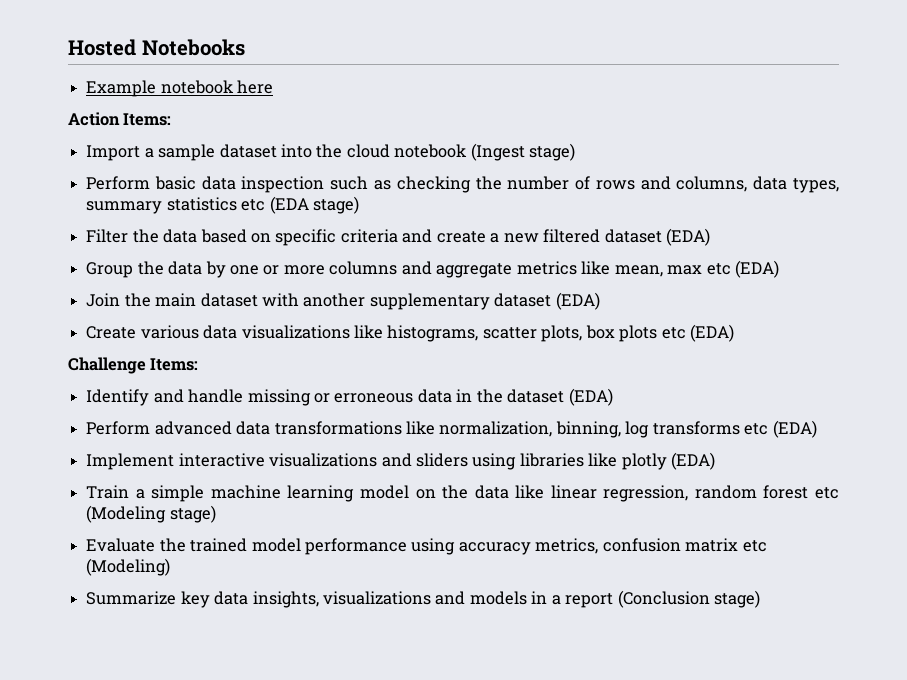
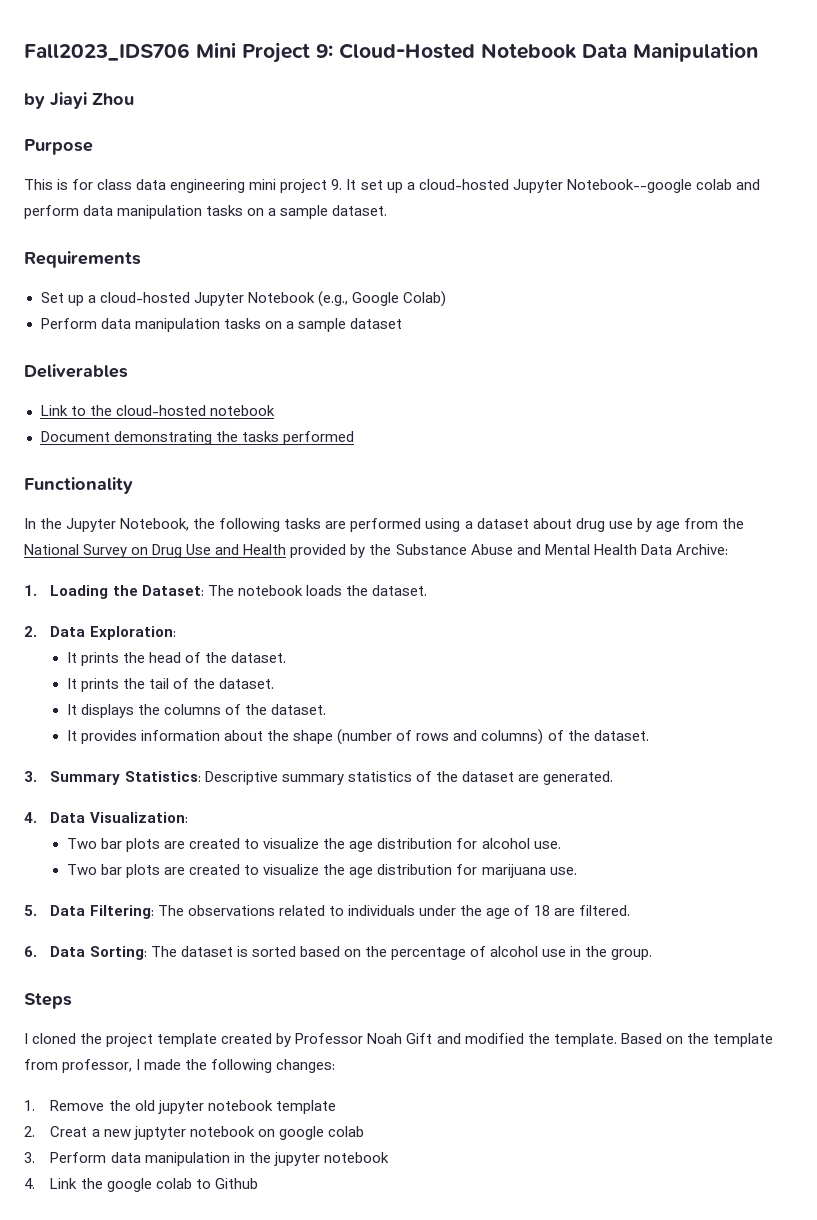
- Hosted Notebooks
- Example notebook here
- Action Items:
- Import a sample dataset into the cloud notebook (Ingest stage)
- Perform basic data inspection such as checking the number of rows and columns, data types, summary statistics etc (EDA stage)
- Filter the data based on specific criteria and create a new filtered dataset (EDA)
- Group the data by one or more columns and aggregate metrics like mean, max etc (EDA)
- Join the main dataset with another supplementary dataset (EDA)
- Create various data visualizations like histograms, scatter plots, box plots etc (EDA)
- Challenge Items:
- Identify and handle missing or erroneous data in the dataset (EDA)
- Perform advanced data transformations like normalization, binning, log transforms etc (EDA)
- Implement interactive visualizations and sliders using libraries like plotly (EDA)
- Train a simple machine learning model on the data like linear regression, random forest etc (Modeling stage)
- Evaluate the trained model performance using accuracy metrics, confusion matrix etc (Modeling)
- Summarize key data insights, visualizations and models in a report (Conclusion stage)
+ Fall2023_IDS706 Mini Project 9: Cloud-Hosted Notebook Data Manipulation
+ by Jiayi Zhou
+ Purpose
+ This is for class data engineering mini project 9. It set up a cloud-hosted Jupyter Notebook--google colab and perform data manipulation tasks on a sample dataset.
+ Requirements
+ Set up a cloud-hosted Jupyter Notebook (e.g., Google Colab)
+ Perform data manipulation tasks on a sample dataset
+ Deliverables
+ Link to the cloud-hosted notebook
+ Document demonstrating the tasks performed
+ Functionality
+ In the Jupyter Notebook, the following tasks are performed using a dataset about drug use by age from the National Survey on Drug Use and Health provided by the Substance Abuse and Mental Health Data Archive:
+ 1. Loading the Dataset: The notebook loads the dataset.
+ 2. Data Exploration:
+ It prints the head of the dataset.
+ It prints the tail of the dataset.
+ It displays the columns of the dataset.
+ It provides information about the shape (number of rows and columns) of the dataset.
+ 3. Summary Statistics: Descriptive summary statistics of the dataset are generated.
+ 4. Data Visualization:
+ Two bar plots are created to visualize the age distribution for alcohol use.
+ Two bar plots are created to visualize the age distribution for marijuana use.
+ 5. Data Filtering: The observations related to individuals under the age of 18 are filtered.
+ 6. Data Sorting: The dataset is sorted based on the percentage of alcohol use in the group.
+ Steps
+ I cloned the project template created by Professor Noah Gift and modified the template. Based on the template from professor, I made the following changes:
+ 1. Remove the old jupyter notebook template
+ 2. Creat a new juptyter notebook on google colab
+ 3. Perform data manipulation in the jupyter notebook
+ 4. Link the google colab to Github

